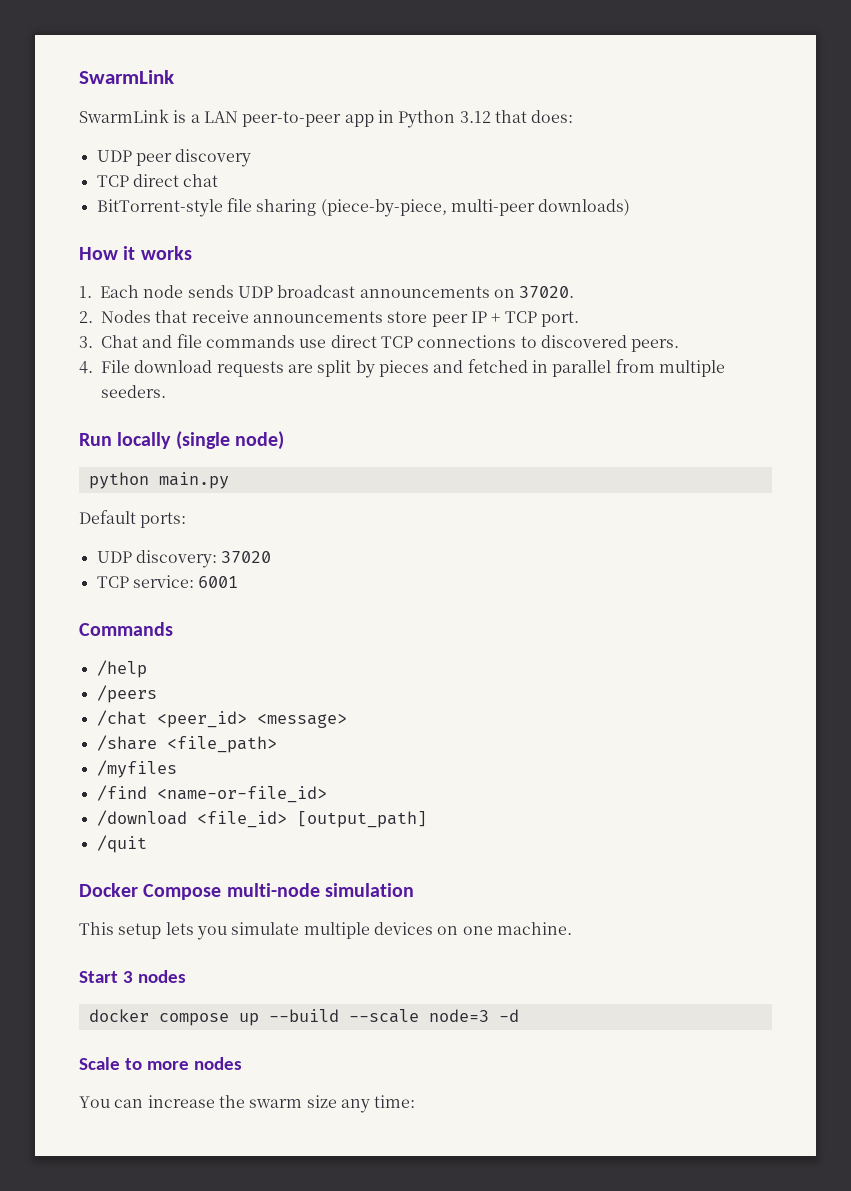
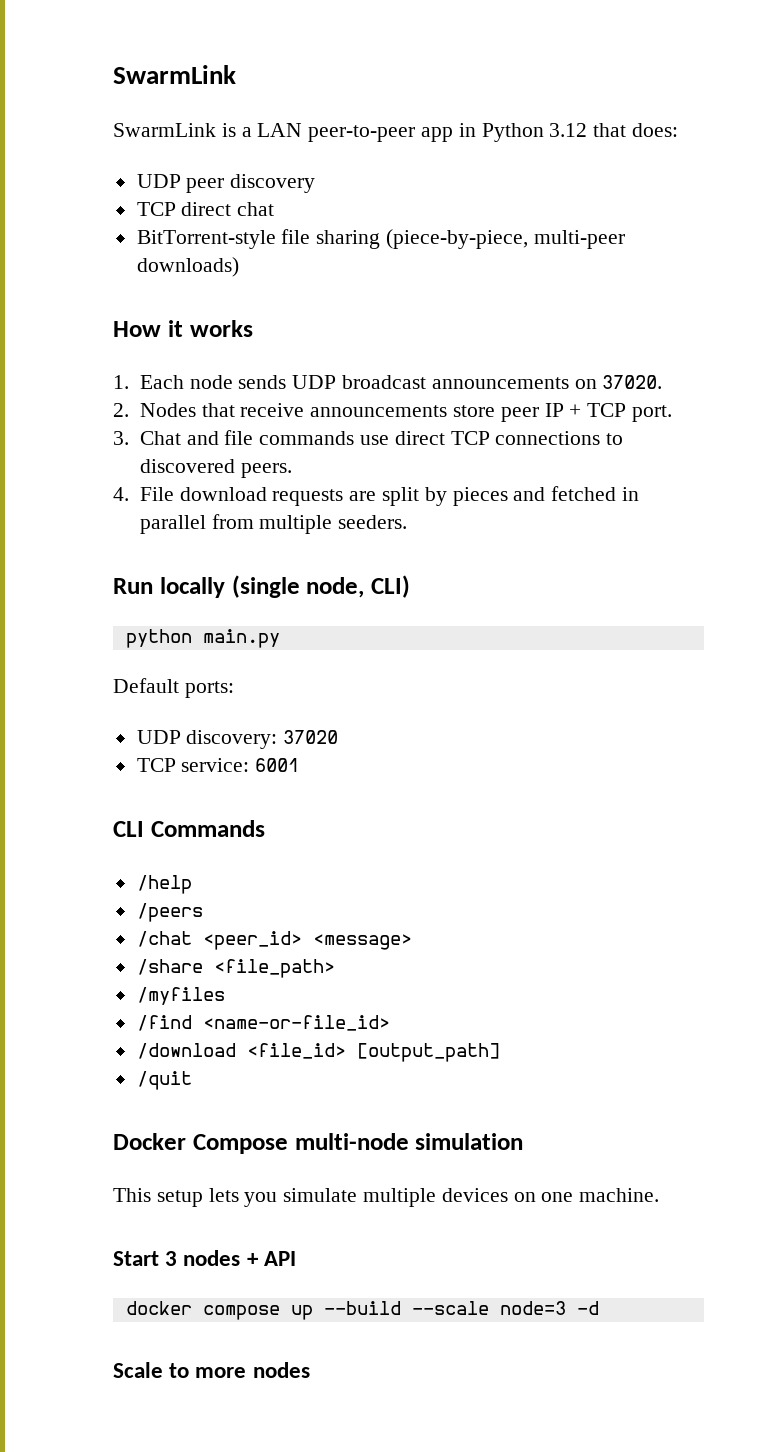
- Run locally (single node)
+ Run locally (single node, CLI)
- Commands
+ CLI Commands
- Start 3 nodes
+ Start 3 nodes + API
- You can increase the swarm size any time:

